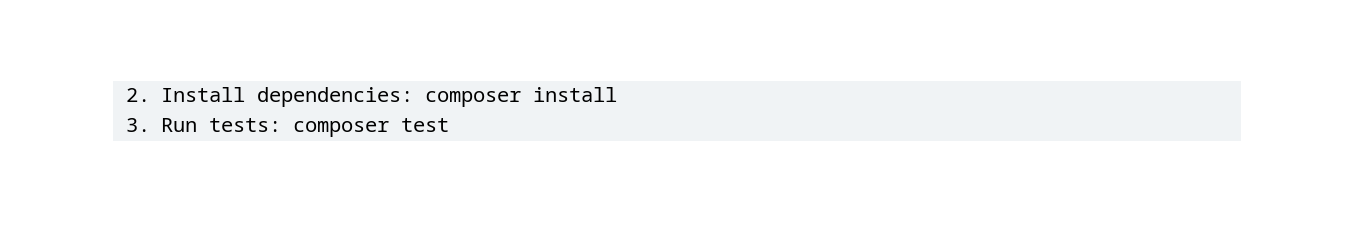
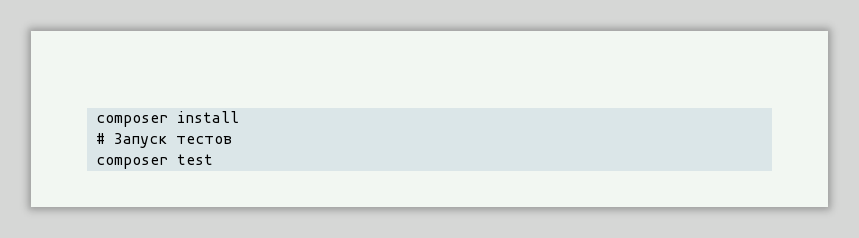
- 2. Install dependencies: composer install
+ composer install
- 3. Run tests: composer test
+ # Запуск тестов
+ composer test

